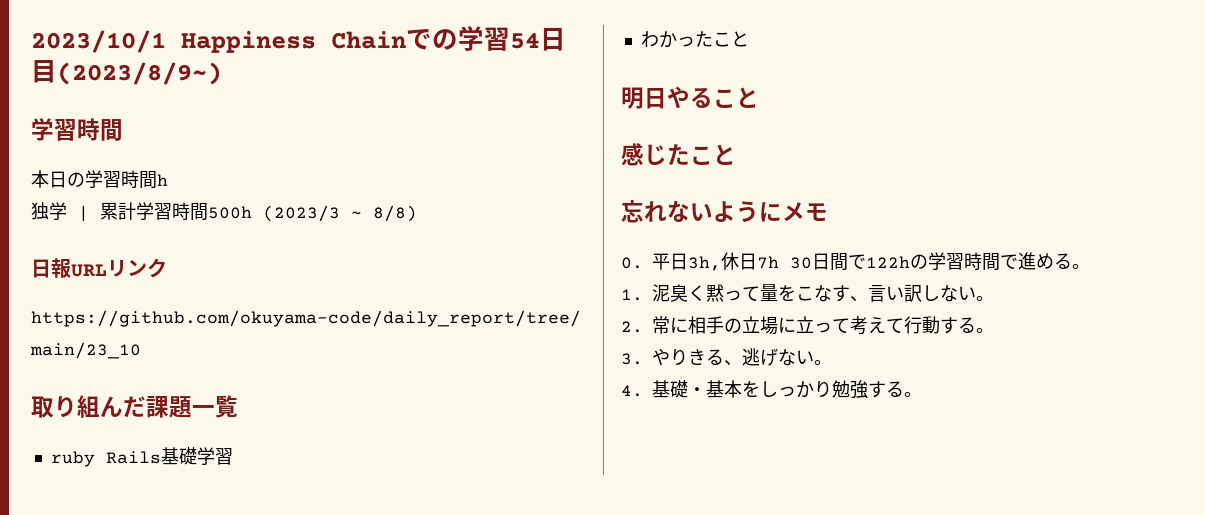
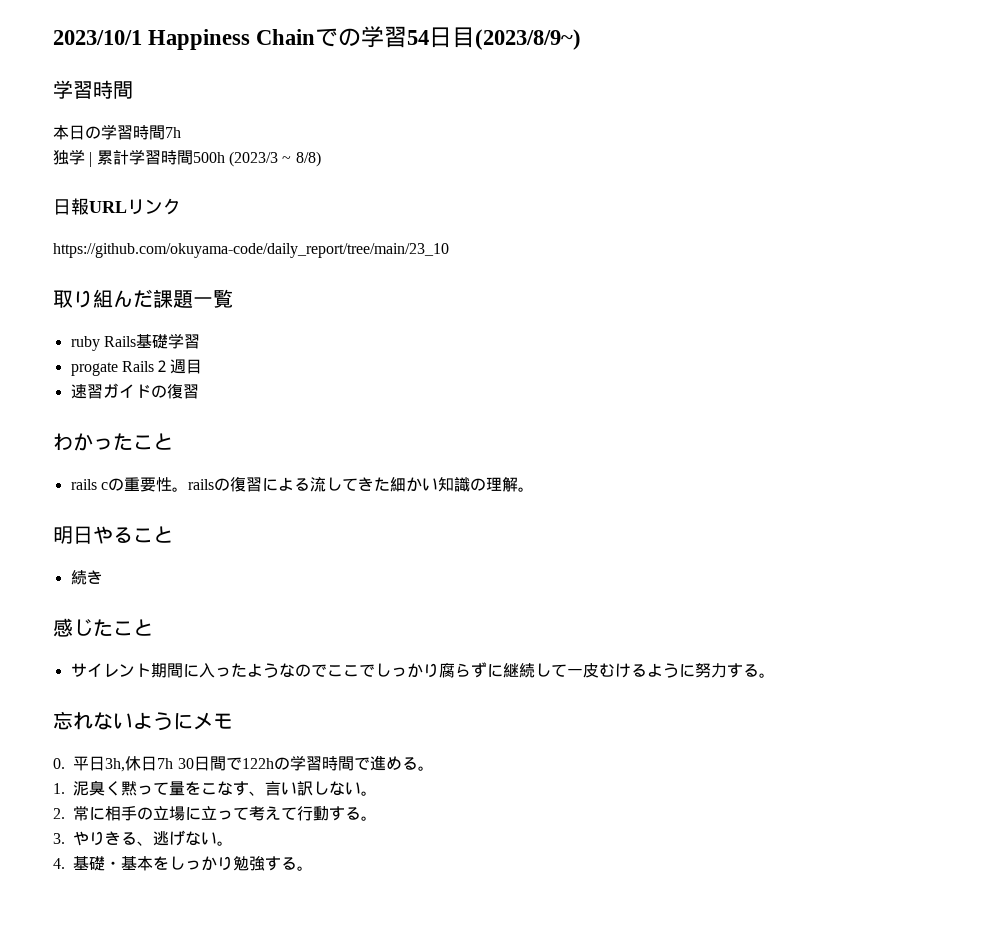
- 本日の学習時間h
+ 本日の学習時間7h
+ progate Rails２週目
+ 速習ガイドの復習
  わかったこと
+ rails cの重要性。railsの復習による流してきた細かい知識の理解。
+ 続き
+ サイレント期間に入ったようなのでここでしっかり腐らずに継続して一皮むけるように努力する。

